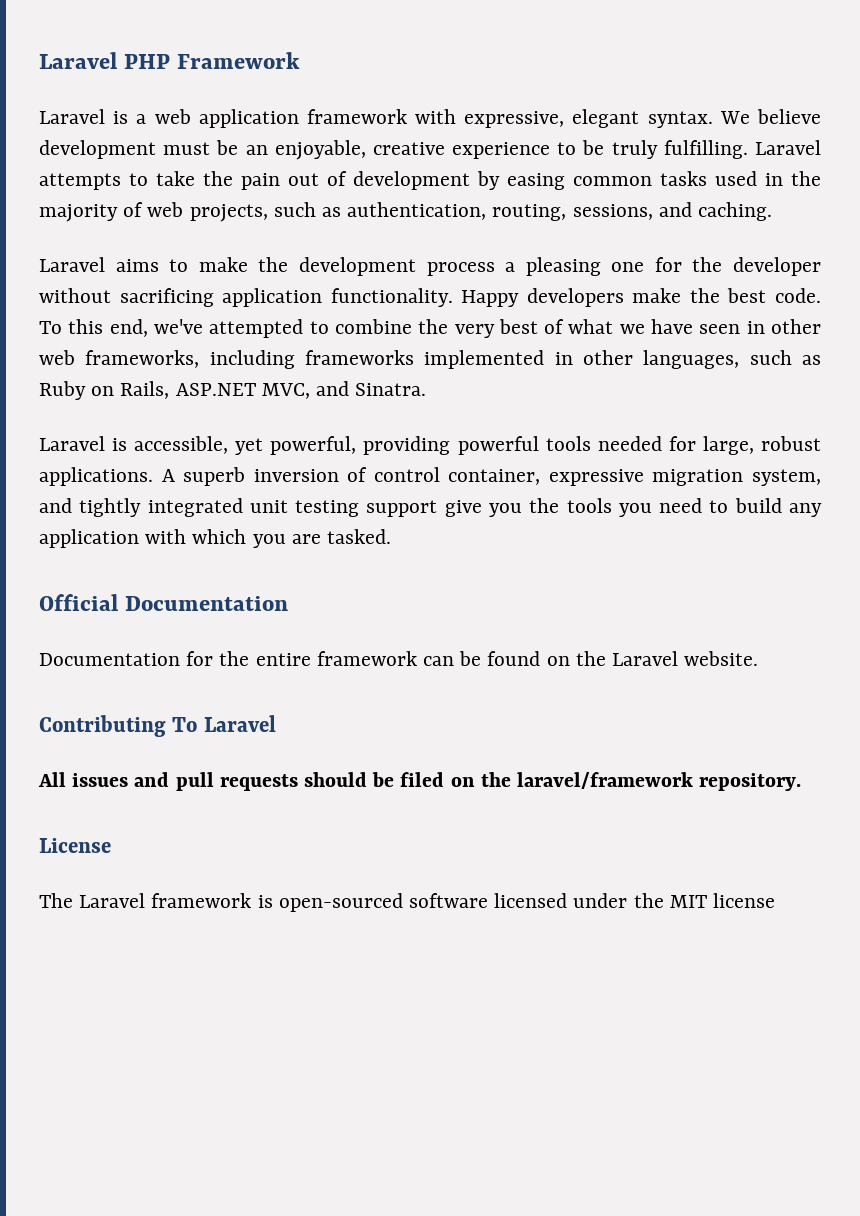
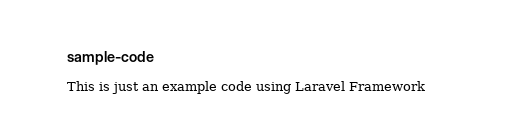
- Laravel PHP Framework
- Laravel is a web application framework with expressive, elegant syntax. We believe development must be an enjoyable, creative experience to be truly fulfilling. Laravel attempts to take the pain out of development by easing common tasks used in the majority of web projects, such as authentication, routing, sessions, and caching.
- Laravel aims to make the development process a pleasing one for the developer without sacrificing application functionality. Happy developers make the best code. To this end, we've attempted to combine the very best of what we have seen in other web frameworks, including frameworks implemented in other languages, such as Ruby on Rails, ASP.NET MVC, and Sinatra.
- Laravel is accessible, yet powerful, providing powerful tools needed for large, robust applications. A superb inversion of control container, expressive migration system, and tightly integrated unit testing support give you the tools you need to build any application with which you are tasked.
- Official Documentation
- Documentation for the entire framework can be found on the Laravel website.
- Contributing To Laravel
- All issues and pull requests should be filed on the laravel/framework repository.
- License
- The Laravel framework is open-sourced software licensed under the MIT license
+ sample-code
+ This is just an example code using Laravel Framework

